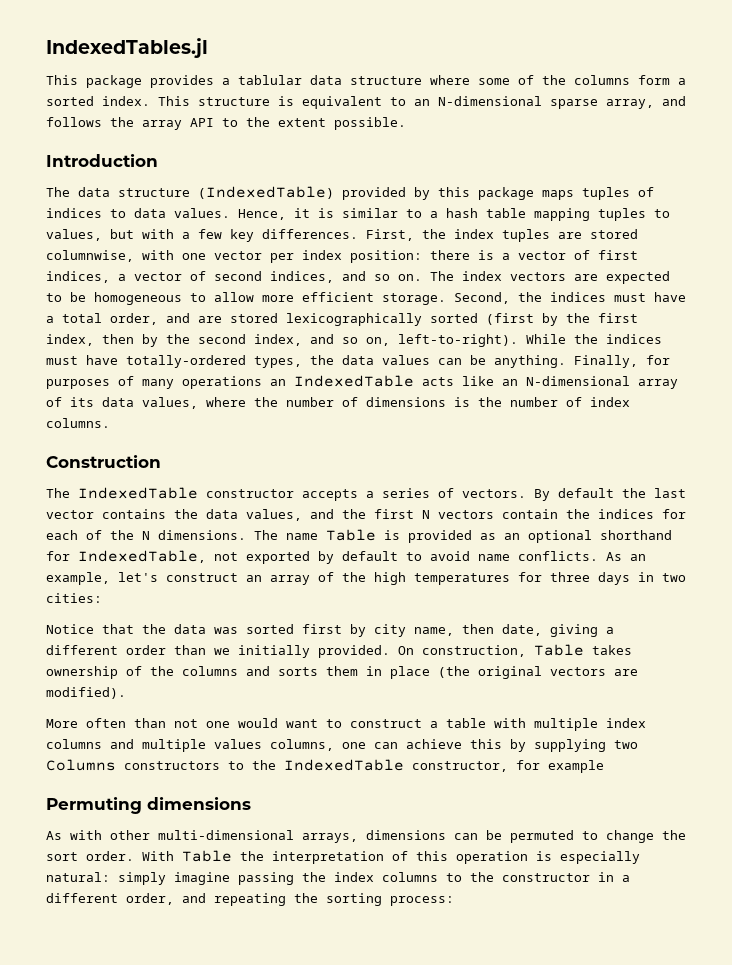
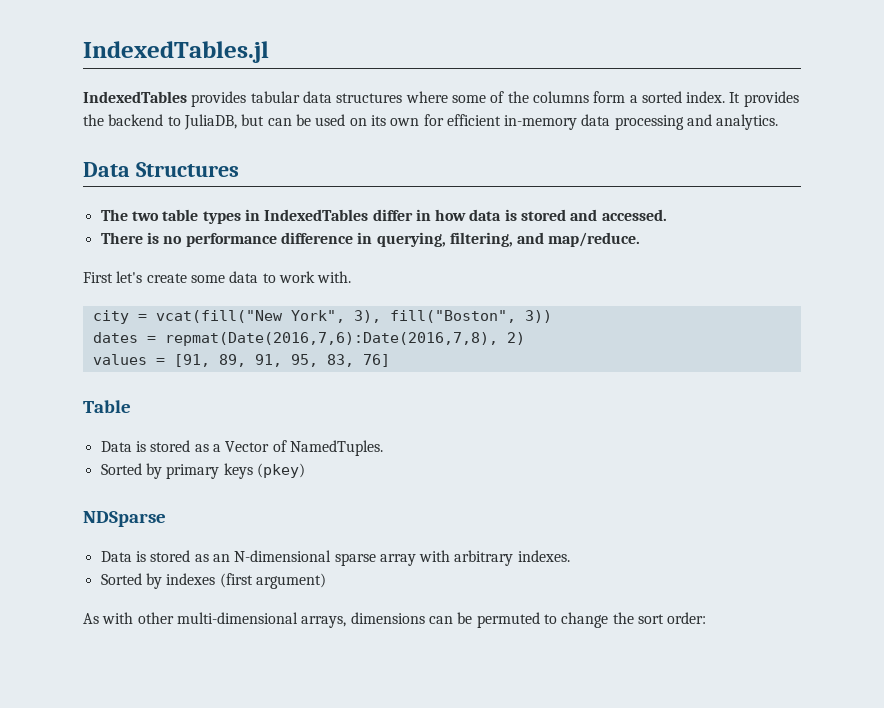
- This package provides a tablular data structure where some of the columns form a sorted index.
+ IndexedTables provides tabular data structures where some of the columns form a sorted index.
- This structure is equivalent to an N-dimensional sparse array, and follows the array API to the extent possible.
- Introduction
- The data structure (IndexedTable) provided by this package maps tuples of indices to data values. Hence, it is similar to a hash table mapping tuples to values, but with a few key differences. First, the index tuples are stored columnwise, with one vector per index position: there is a vector of first indices, a vector of second indices, and so on. The index vectors are expected to be homogeneous to allow more efficient storage. Second, the indices must have a total order, and are stored lexicographically sorted (first by the first index, then by the second index, and so on, left-to-right). While the indices must have totally-ordered types, the data values can be anything. Finally, for purposes of many operations an IndexedTable acts like an N-dimensional array of its data values, where the number of dimensions is the number of index columns.
- Construction
- The IndexedTable constructor accepts a series of vectors. By default the last vector contains the data values, and the first N vectors contain the indices for each of the N dimensions. The name Table is provided as an optional shorthand for IndexedTable, not exported by default to avoid name conflicts. As an example, let's construct an array of the high temperatures for three days in two cities:
- Notice that the data was sorted first by city name, then date, giving a different order than we initially provided. On construction, Table takes ownership of the columns and sorts them in place (the original vectors are modified).
- More often than not one would want to construct a table with multiple index columns and multiple values columns, one can achieve this by supplying two Columns constructors to the IndexedTable constructor, for example
- Permuting dimensions
+ It provides the backend to JuliaDB, but can be used on its own for efficient in-memory data processing and analytics.
+ Data Structures
+ The two table types in IndexedTables differ in how data is stored and accessed.
+ There is no performance difference in querying, filtering, and map/reduce.
+ First let's create some data to work with.
+ city = vcat(fill("New York", 3), fill("Boston", 3))
+ dates = repmat(Date(2016,7,6):Date(2016,7,8), 2)
+ values = [91, 89, 91, 95, 83, 76]
+ Table
+ Data is stored as a Vector of NamedTuples.
+ Sorted by primary keys (pkey)
+ NDSparse
+ Data is stored as an N-dimensional sparse array with arbitrary indexes.
+ Sorted by indexes (first argument)
- As with other multi-dimensional arrays, dimensions can be permuted to change the sort order. With Table the interpretation of this operation is especially natural: simply imagine passing the index columns to the constructor in a different order, and repeating the sorting process:
+ As with other multi-dimensional arrays, dimensions can be permuted to change the sort order:

